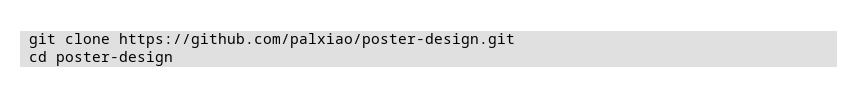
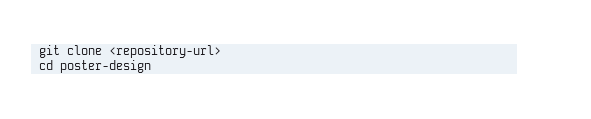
- git clone https://github.com/palxiao/poster-design.git
+ git clone <repository-url>

